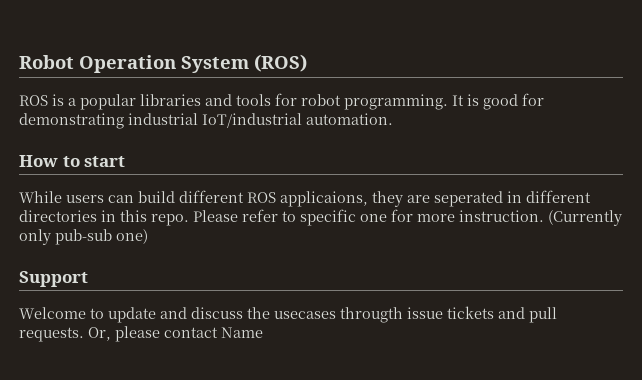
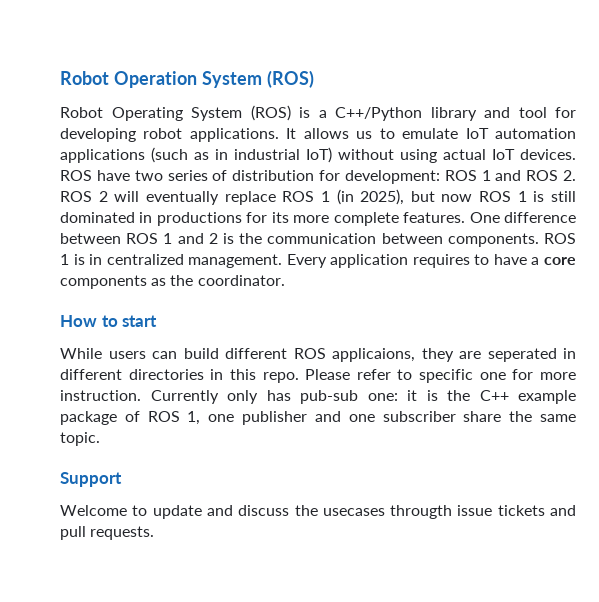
- ROS is a popular libraries and tools for robot programming. It is good for demonstrating industrial IoT/industrial automation.
+ Robot Operating System (ROS) is a C++/Python library and tool for developing robot applications. It allows us to emulate IoT automation applications (such as in industrial IoT) without using actual IoT devices. ROS have two series of distribution for development: ROS 1 and ROS 2. ROS 2 will eventually replace ROS 1 (in 2025), but now ROS 1 is still dominated in productions for its more complete features. One difference between ROS 1 and 2 is the communication between components. ROS 1 is in centralized management. Every application requires to have a core components as the coordinator.
- (Currently only pub-sub one)
+ Currently only has pub-sub one: it is the C++ example package of ROS 1, one publisher and one subscriber share the same topic.
- Or, please contact Name

